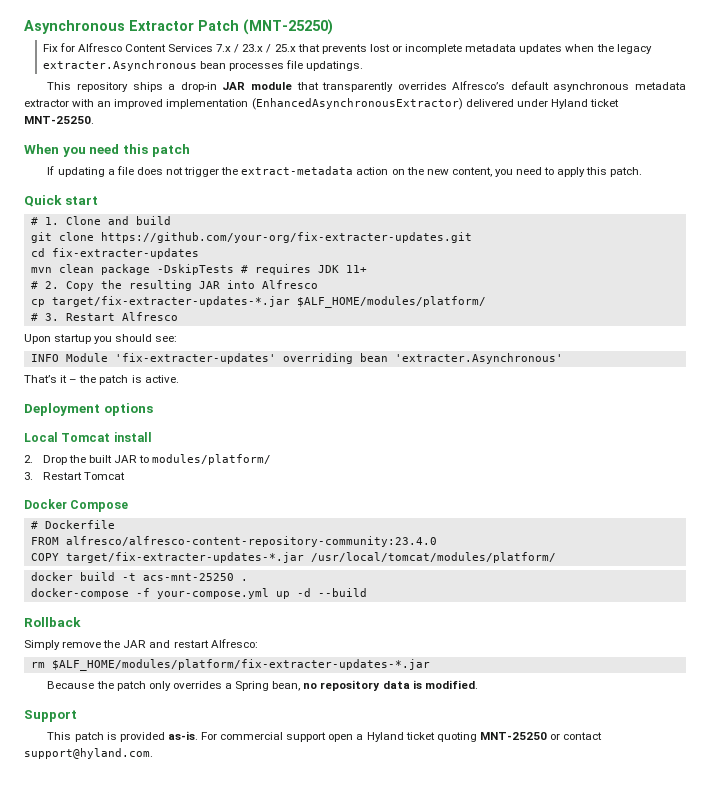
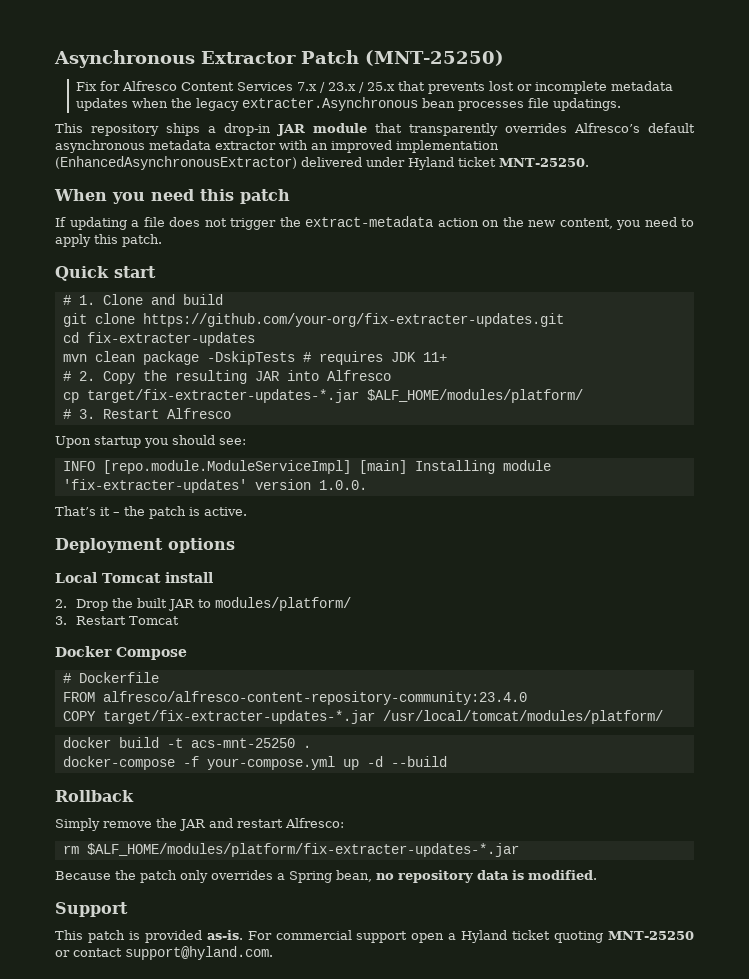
- INFO Module 'fix-extracter-updates' overriding bean 'extracter.Asynchronous'
+ INFO [repo.module.ModuleServiceImpl] [main] Installing module 'fix-extracter-updates' version 1.0.0.

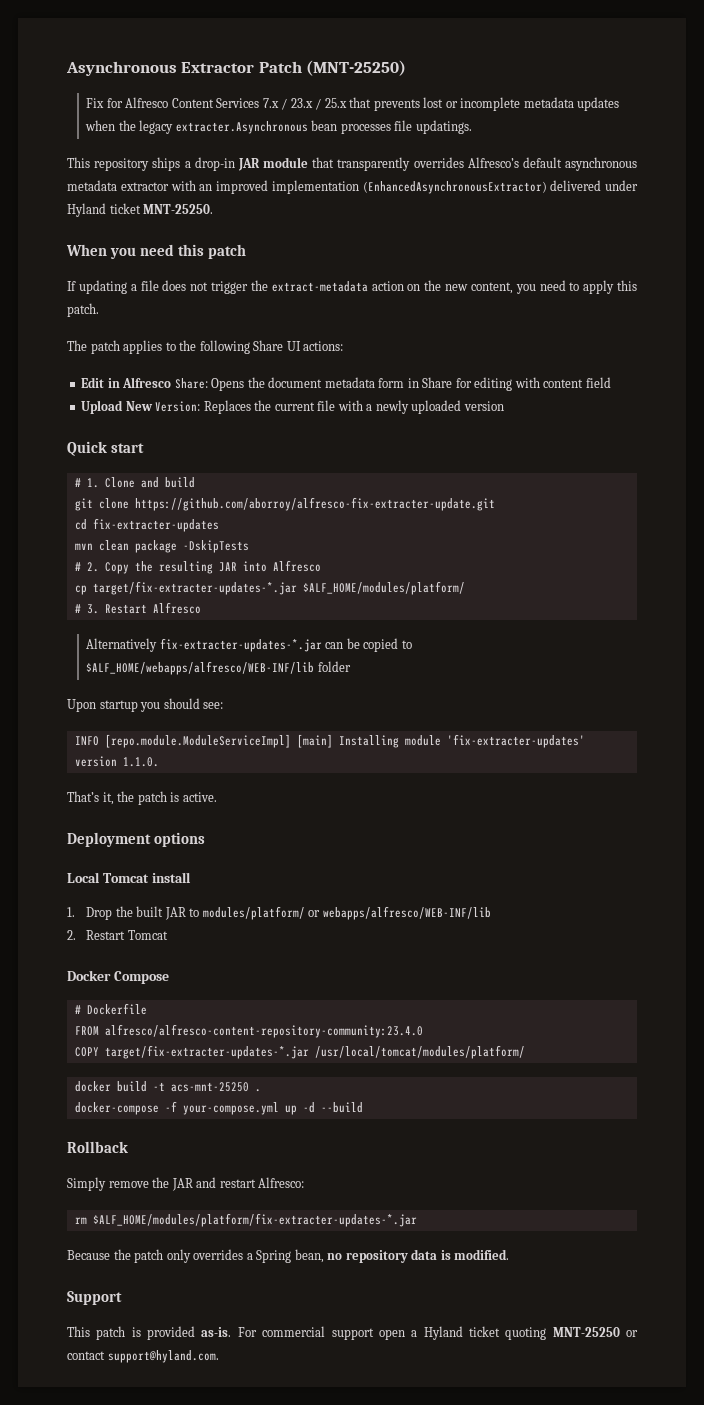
+ The patch applies to the following Share UI actions:
+ Edit in Alfresco Share: Opens the document metadata form in Share for editing with content field
+ Upload New Version: Replaces the current file with a newly uploaded version
- git clone https://github.com/your‑org/fix-extracter-updates.git
+ git clone https://github.com/aborroy/alfresco-fix-extracter-update.git
- mvn clean package -DskipTests # requires JDK 11+
+ mvn clean package -DskipTests
+ Alternatively fix-extracter-updates-*.jar can be copied to $ALF_HOME/webapps/alfresco/WEB-INF/lib folder
- INFO [repo.module.ModuleServiceImpl] [main] Installing module 'fix-extracter-updates' version 1.0.0.
+ INFO [repo.module.ModuleServiceImpl] [main] Installing module 'fix-extracter-updates' version 1.1.0.
- That’s it – the patch is active.
+ That’s it, the patch is active.
- 2. Drop the built JAR to modules/platform/
- 3. Restart Tomcat
+ 1. Drop the built JAR to modules/platform/ or webapps/alfresco/WEB-INF/lib
+ 2. Restart Tomcat

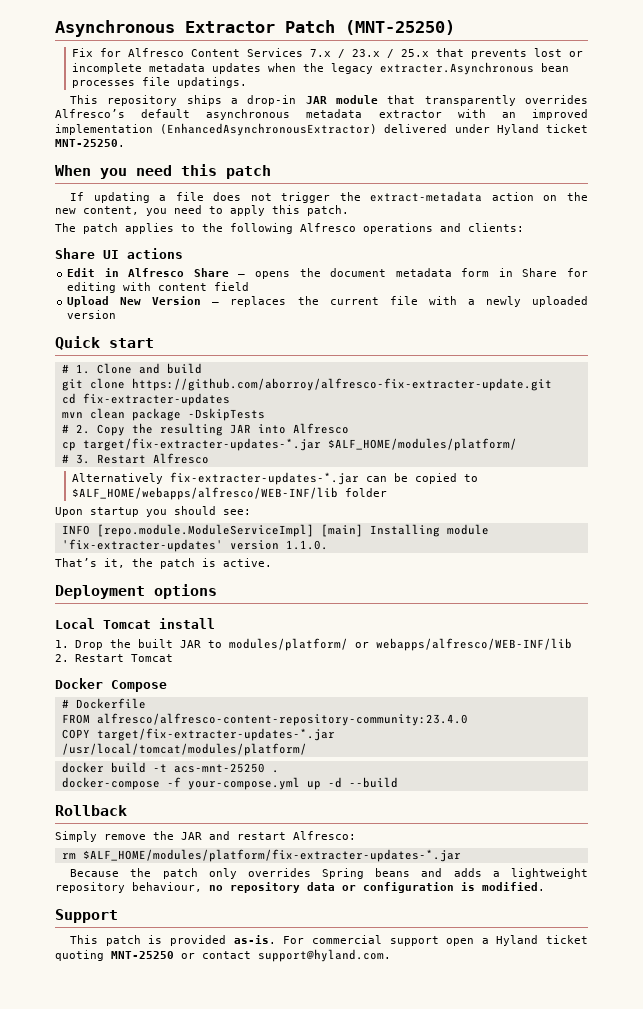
- The patch applies to the following Share UI actions:
+ The patch applies to the following Alfresco operations and clients:
+ Share UI actions
- Edit in Alfresco Share: Opens the document metadata form in Share for editing with content field
+ Edit in Alfresco Share — opens the document metadata form in Share for editing with content field
- Upload New Version: Replaces the current file with a newly uploaded version
+ Upload New Version — replaces the current file with a newly uploaded version
- Because the patch only overrides a Spring bean, no repository data is modified.
+ Because the patch only overrides Spring beans and adds a lightweight repository behaviour, no repository data or configuration is modified.

